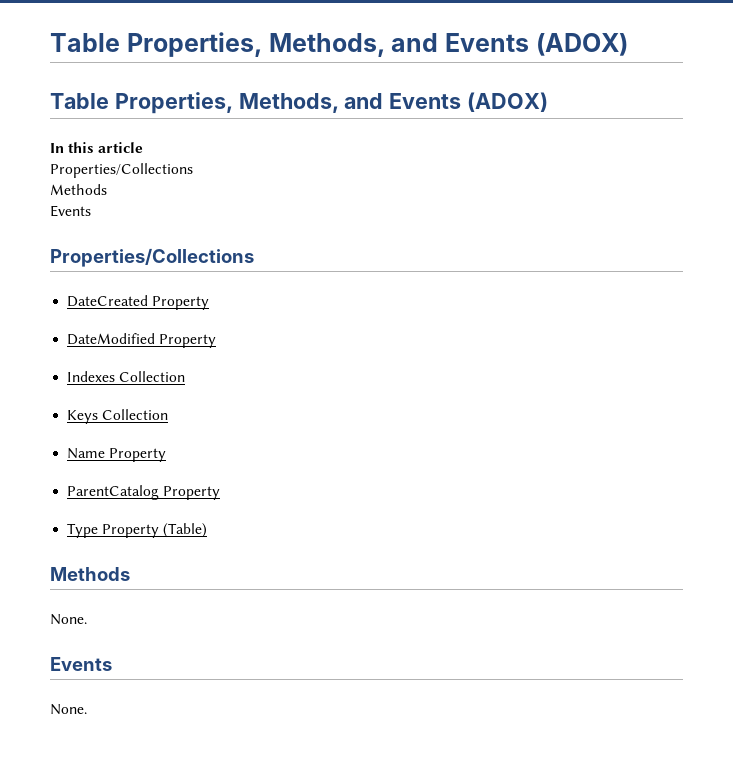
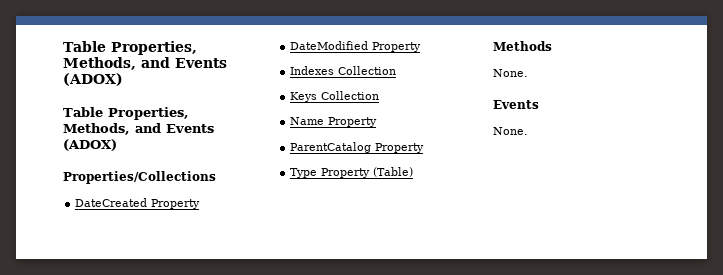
- In this article
- Properties/Collections
- Methods
- Events

